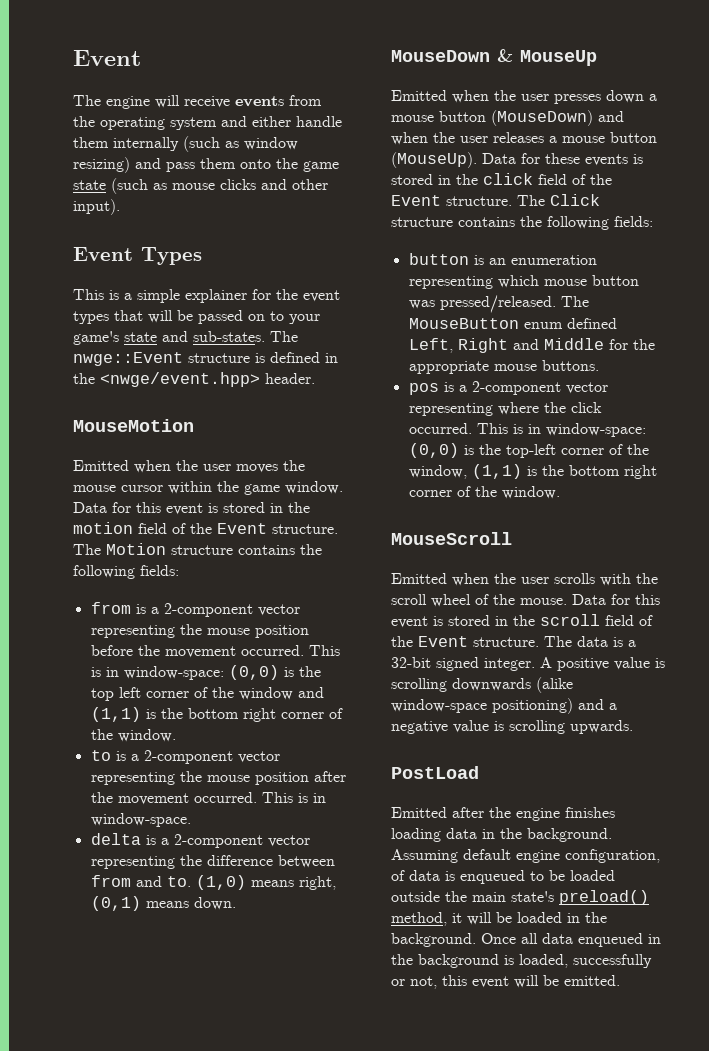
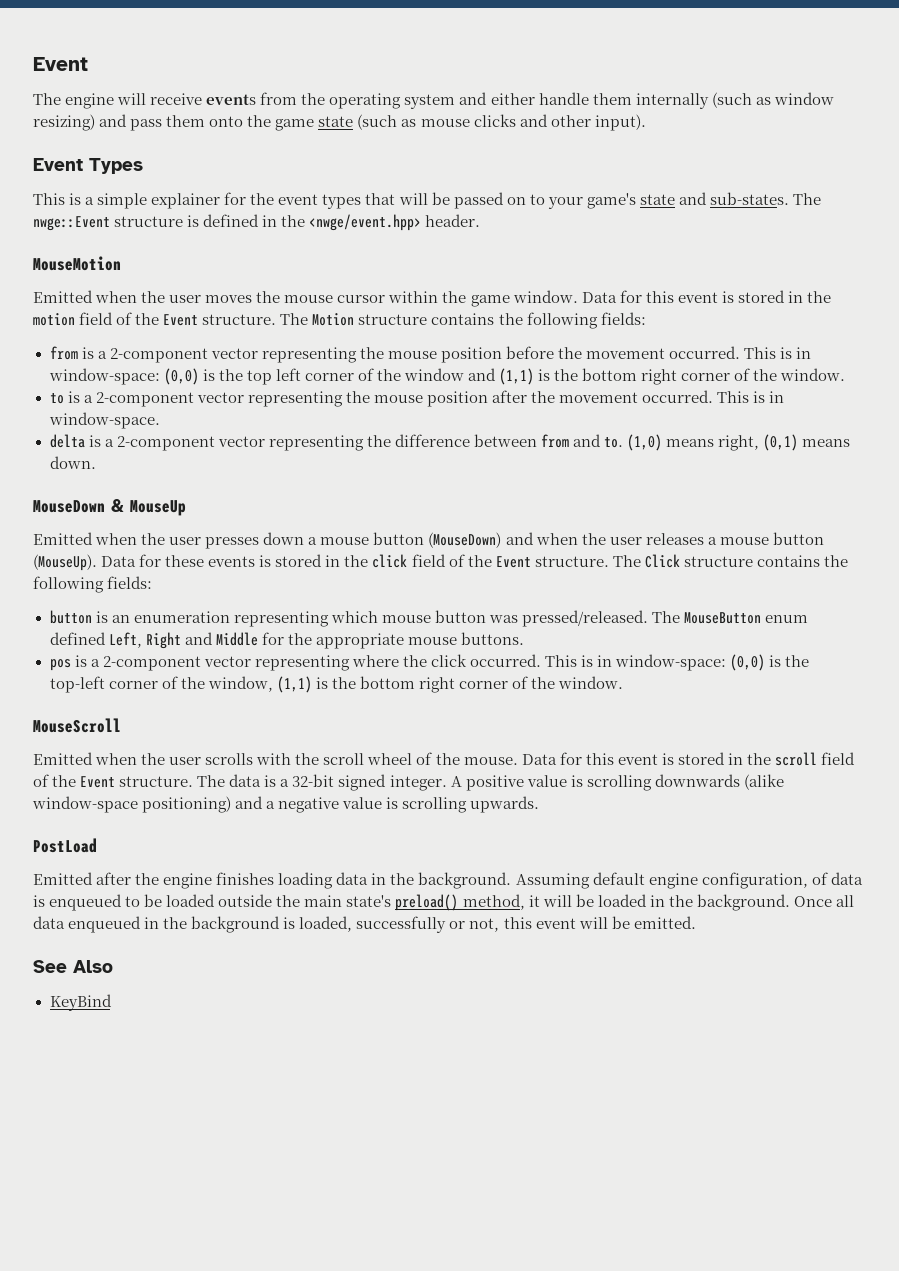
+ See Also
+ KeyBind

